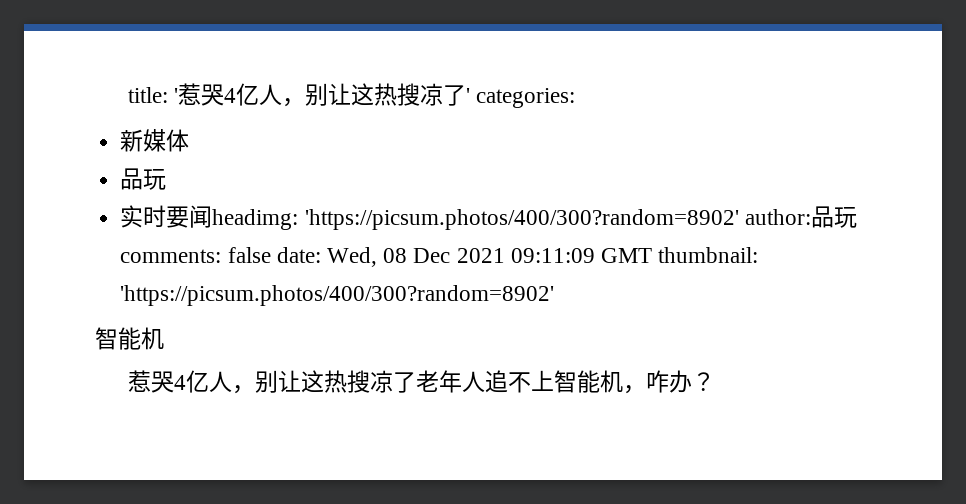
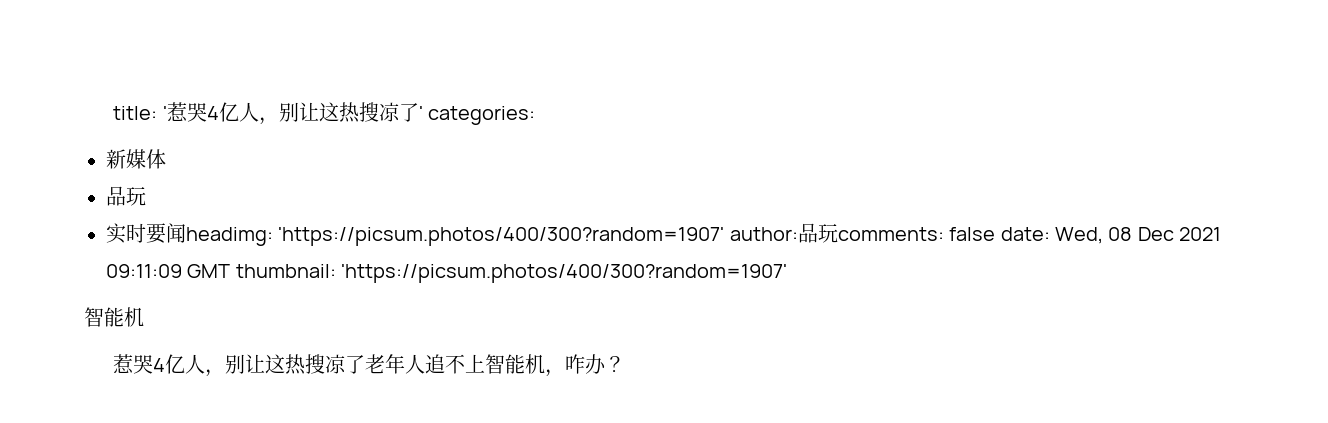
- 实时要闻headimg: 'https://picsum.photos/400/300?random=8902' author:品玩comments: false date: Wed, 08 Dec 2021 09:11:09 GMT thumbnail: 'https://picsum.photos/400/300?random=8902'
+ 实时要闻headimg: 'https://picsum.photos/400/300?random=1907' author:品玩comments: false date: Wed, 08 Dec 2021 09:11:09 GMT thumbnail: 'https://picsum.photos/400/300?random=1907'

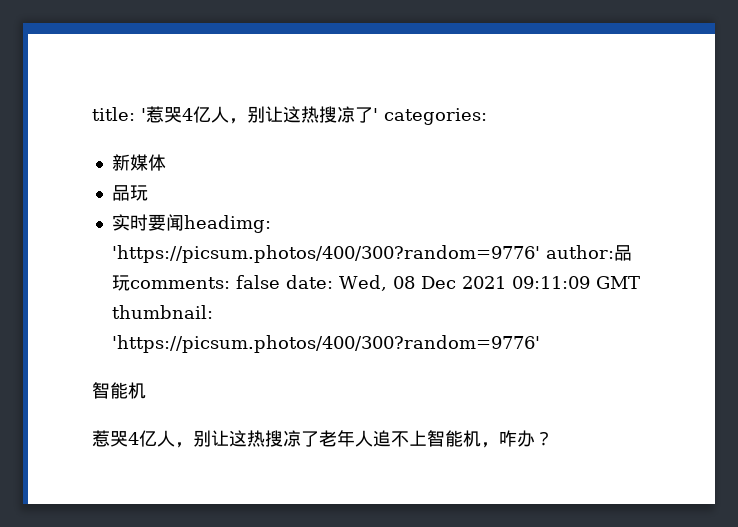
- 实时要闻headimg: 'https://picsum.photos/400/300?random=1907' author:品玩comments: false date: Wed, 08 Dec 2021 09:11:09 GMT thumbnail: 'https://picsum.photos/400/300?random=1907'
+ 实时要闻headimg: 'https://picsum.photos/400/300?random=9776' author:品玩comments: false date: Wed, 08 Dec 2021 09:11:09 GMT thumbnail: 'https://picsum.photos/400/300?random=9776'

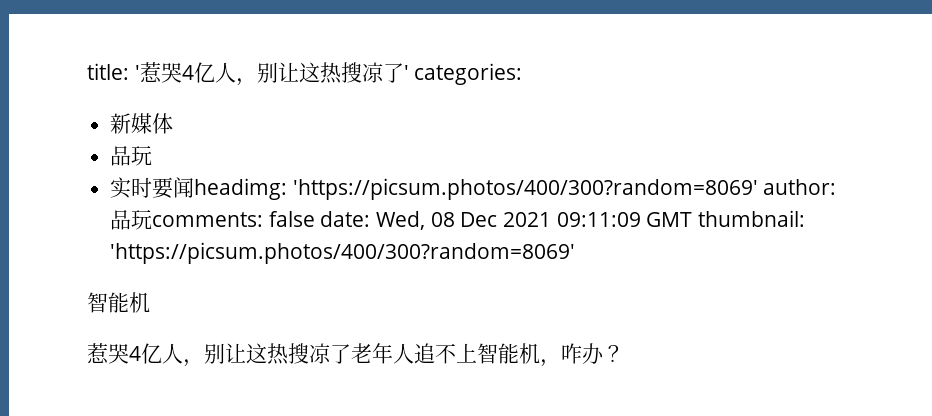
- 实时要闻headimg: 'https://picsum.photos/400/300?random=9776' author:品玩comments: false date: Wed, 08 Dec 2021 09:11:09 GMT thumbnail: 'https://picsum.photos/400/300?random=9776'
+ 实时要闻headimg: 'https://picsum.photos/400/300?random=8069' author:品玩comments: false date: Wed, 08 Dec 2021 09:11:09 GMT thumbnail: 'https://picsum.photos/400/300?random=8069'

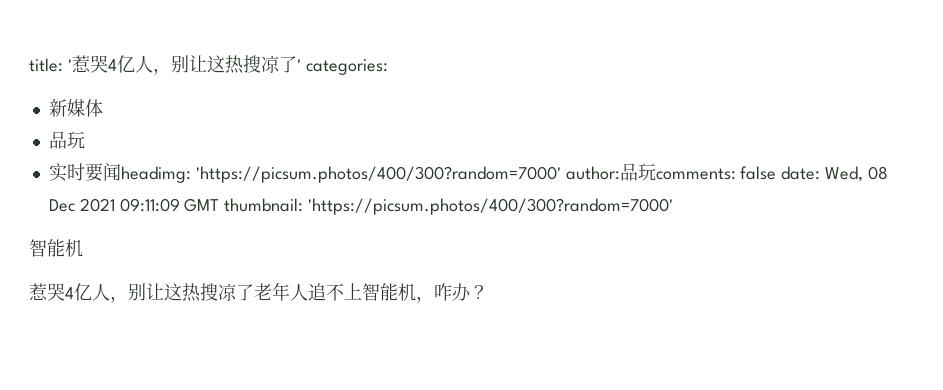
- 实时要闻headimg: 'https://picsum.photos/400/300?random=8069' author:品玩comments: false date: Wed, 08 Dec 2021 09:11:09 GMT thumbnail: 'https://picsum.photos/400/300?random=8069'
+ 实时要闻headimg: 'https://picsum.photos/400/300?random=7000' author:品玩comments: false date: Wed, 08 Dec 2021 09:11:09 GMT thumbnail: 'https://picsum.photos/400/300?random=7000'

